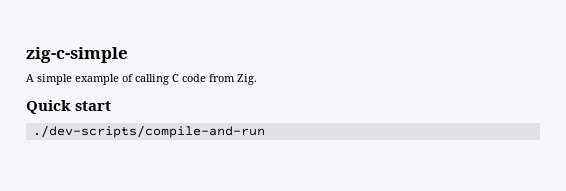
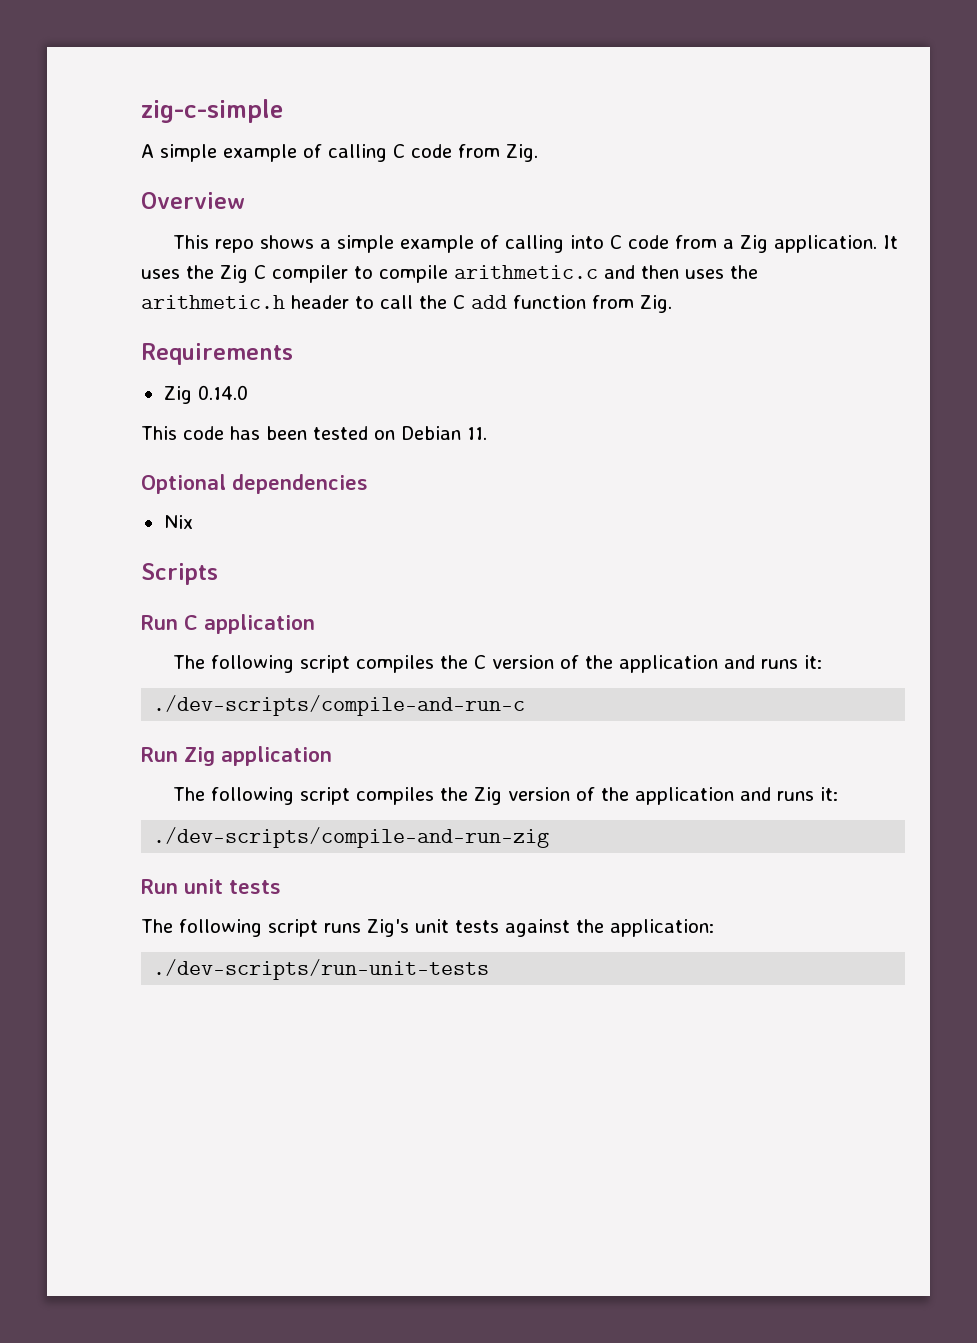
- Quick start
- ./dev-scripts/compile-and-run
+ Overview
+ This repo shows a simple example of calling into C code from a Zig application. It uses the Zig C compiler to compile arithmetic.c and then uses the arithmetic.h header to call the C add function from Zig.
+ Requirements
+ Zig 0.14.0
+ This code has been tested on Debian 11.
+ Optional dependencies
+ Nix
+ Scripts
+ Run C application
+ The following script compiles the C version of the application and runs it:
+ ./dev-scripts/compile-and-run-c
+ Run Zig application
+ The following script compiles the Zig version of the application and runs it:
+ ./dev-scripts/compile-and-run-zig
+ Run unit tests
+ The following script runs Zig's unit tests against the application:
+ ./dev-scripts/run-unit-tests

